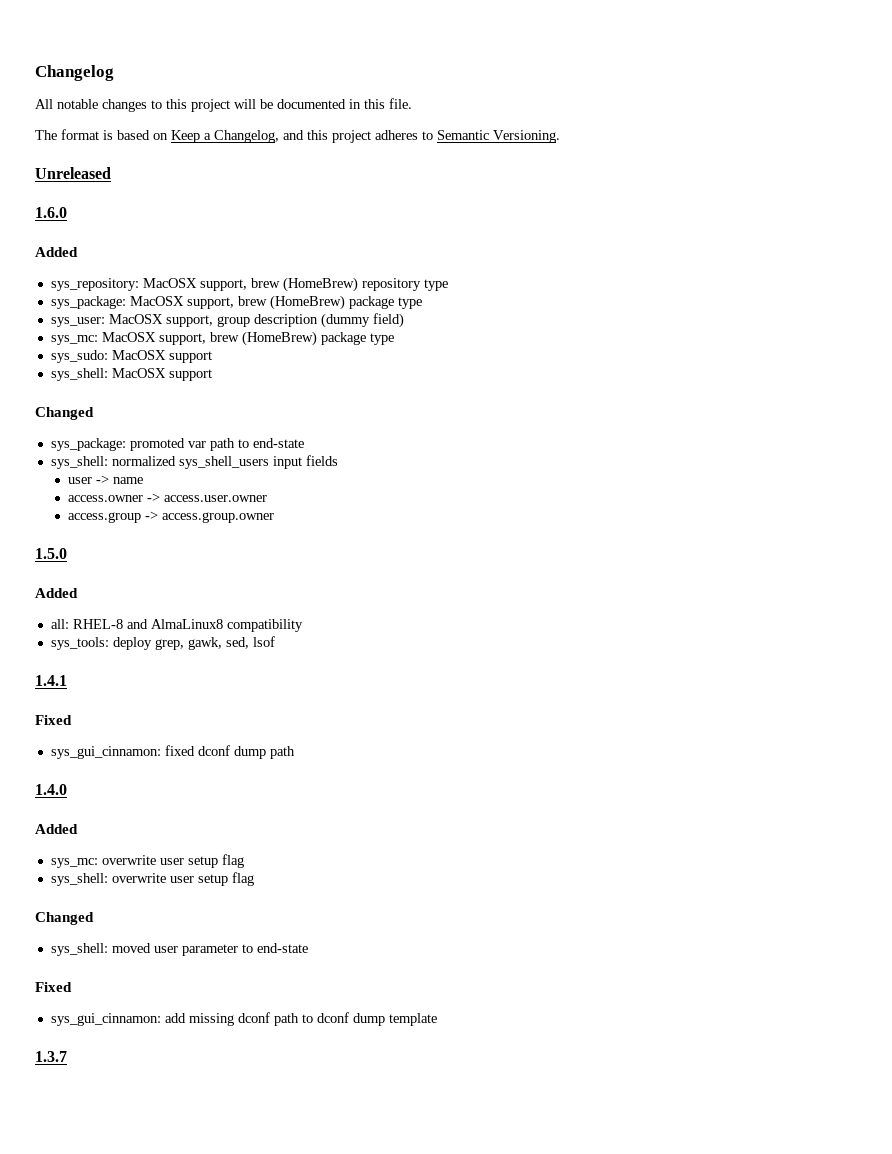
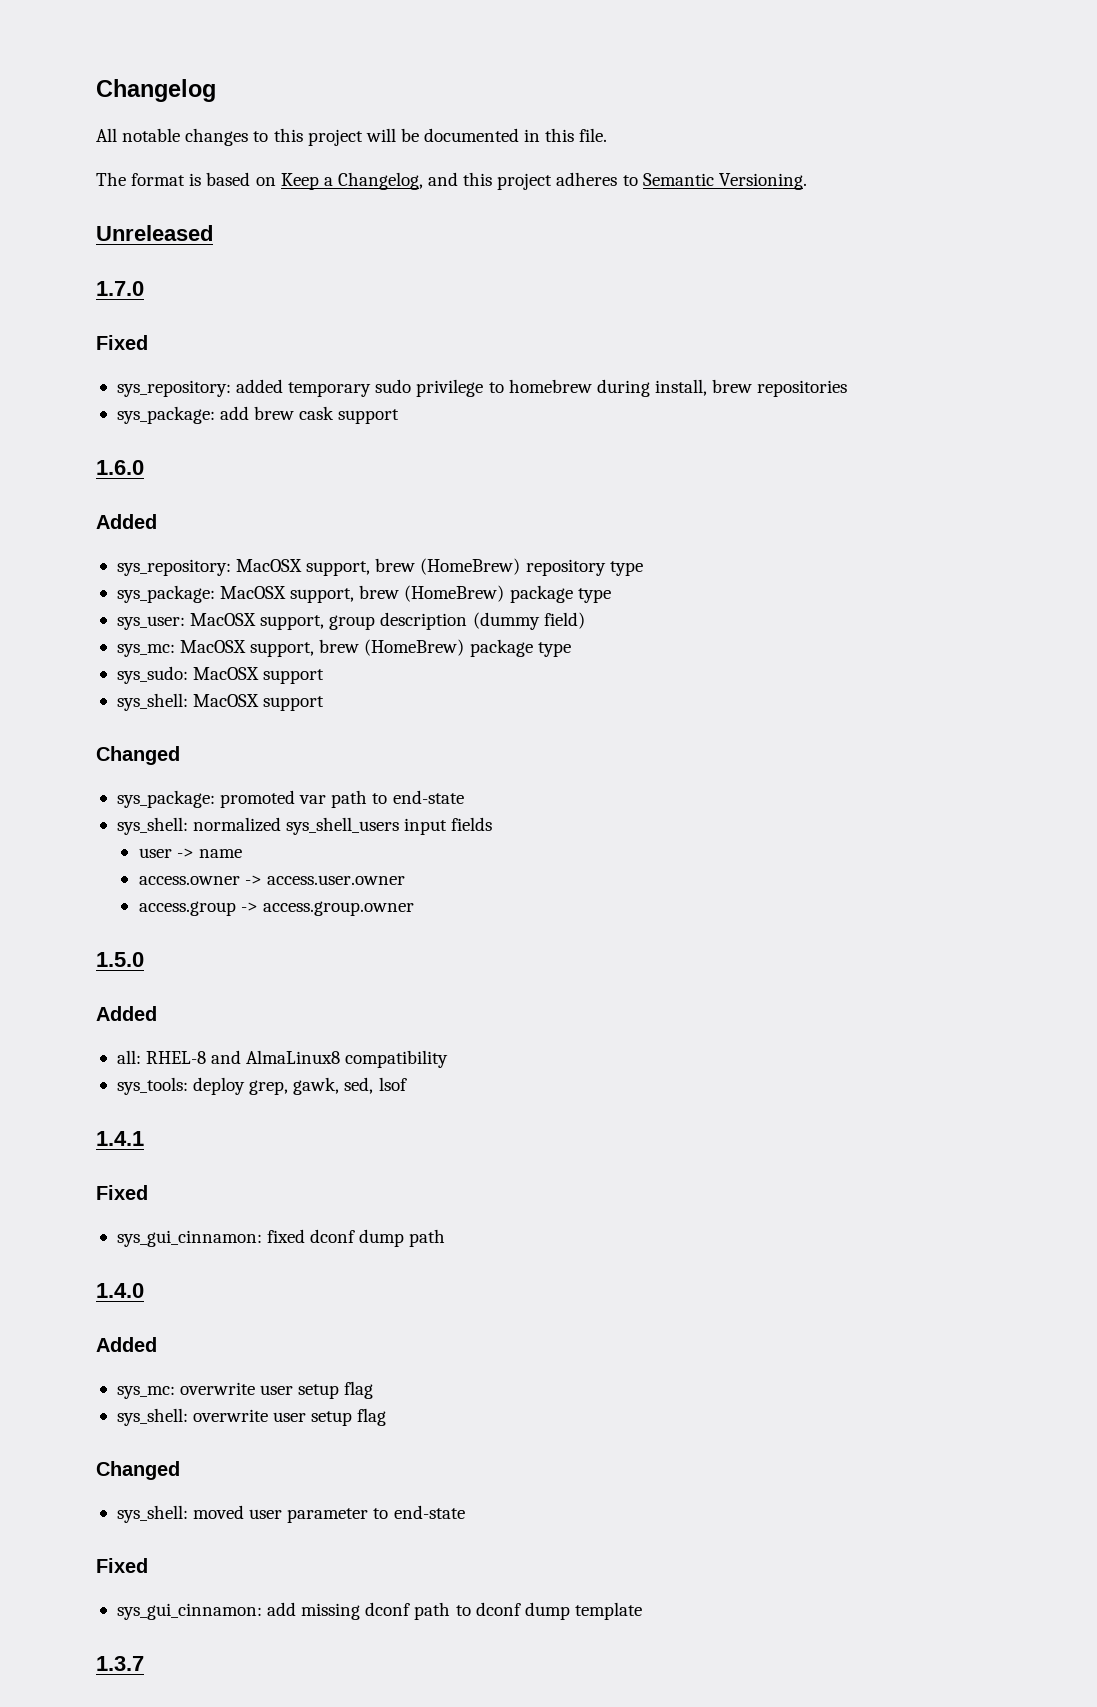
+ 1.7.0
+ Fixed
+ sys_repository: added temporary sudo privilege to homebrew during install, brew repositories
+ sys_package: add brew cask support

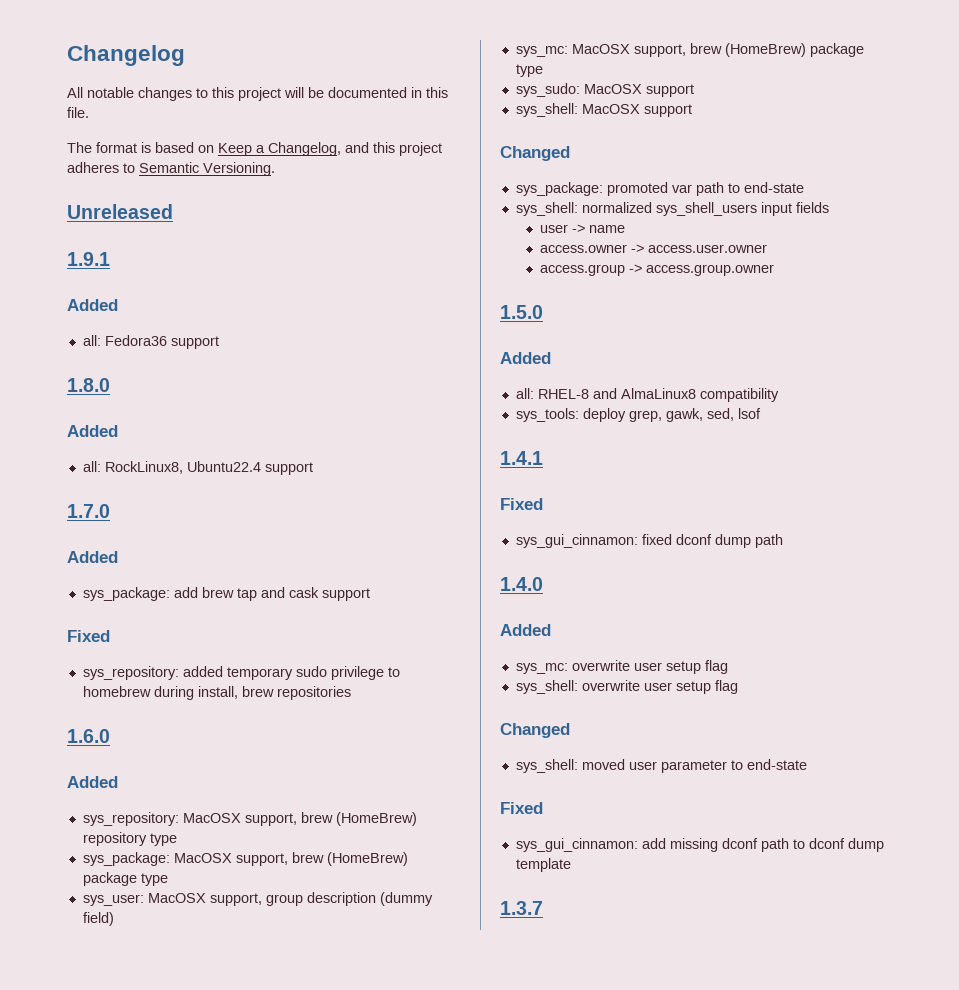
+ 1.9.1
+ Added
+ all: Fedora36 support
+ 1.8.0
+ Added
+ all: RockLinux8, Ubuntu22.4 support
  1.7.0
+ Added
+ sys_package: add brew tap and cask support
- sys_package: add brew cask support

